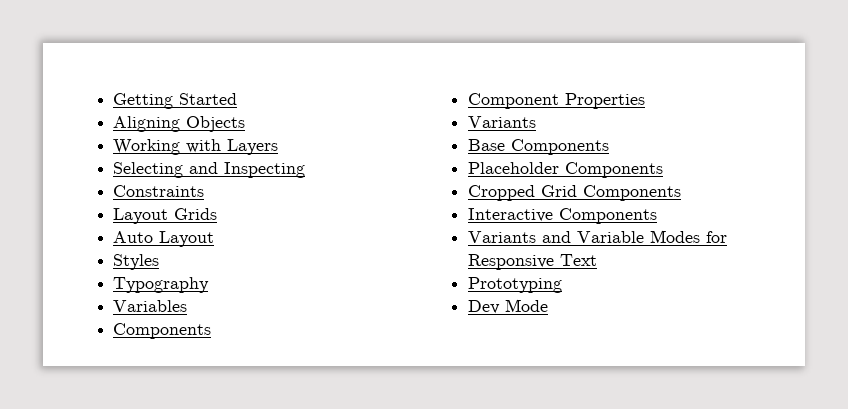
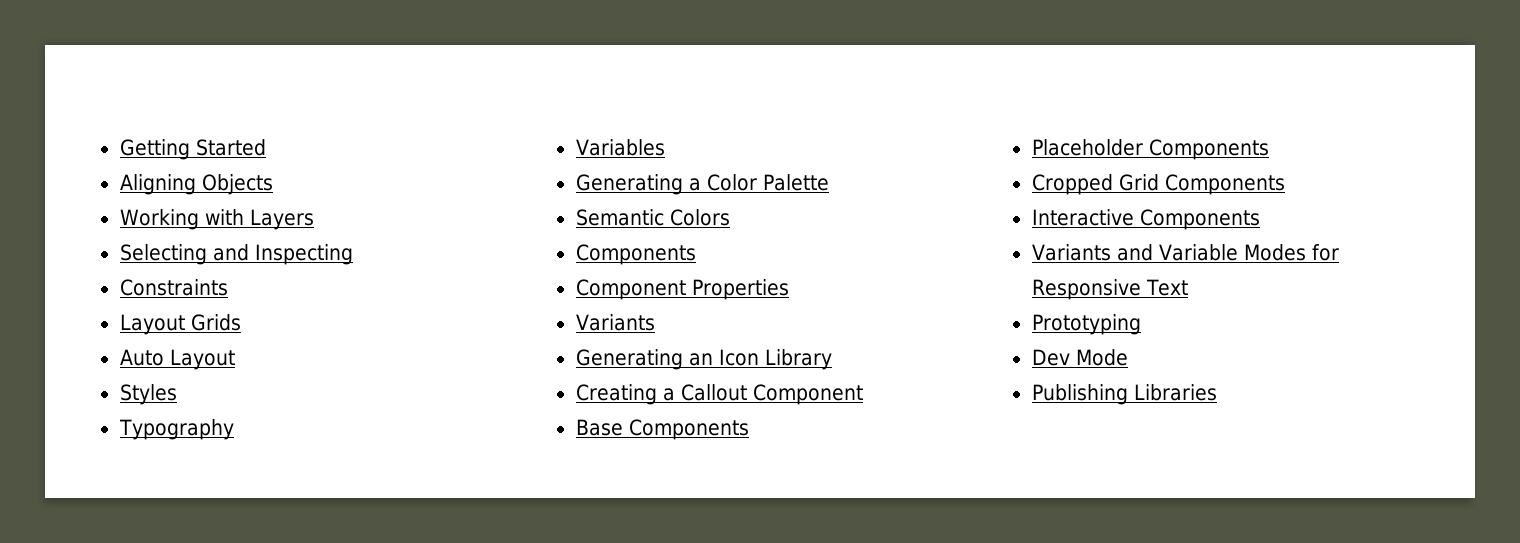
  Variables
+ Generating a Color Palette
+ Semantic Colors
  Components
  Component Properties
  Variants
+ Generating an Icon Library
+ Creating a Callout Component
+ Publishing Libraries

